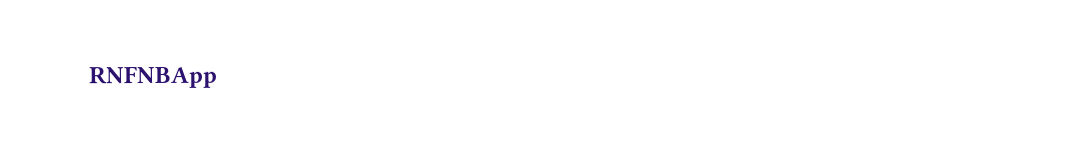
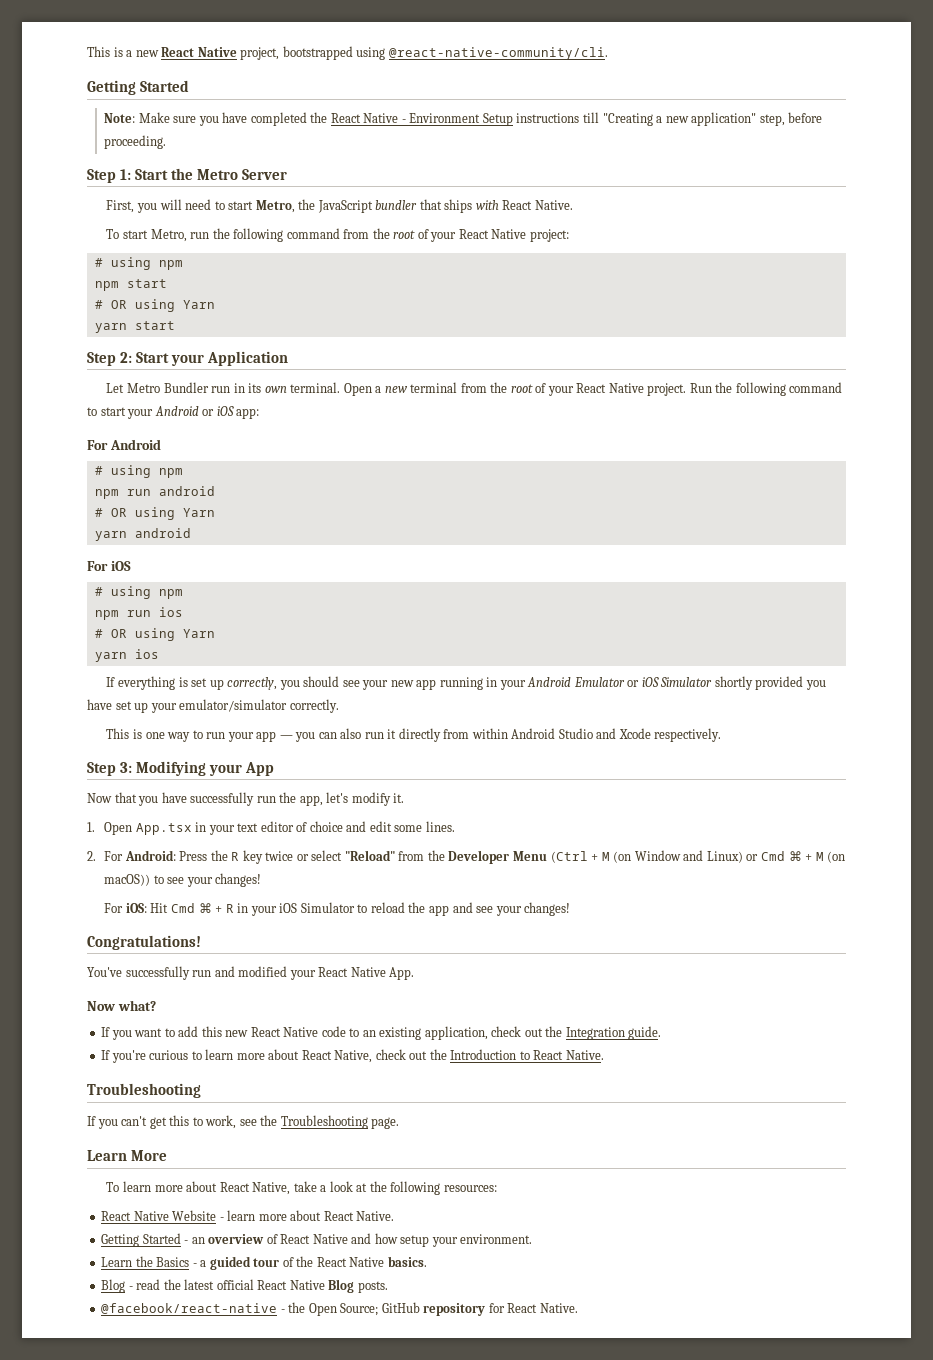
- RNFNBApp
+ This is a new React Native project, bootstrapped using @react-native-community/cli.
+ Getting Started
+ Note: Make sure you have completed the React Native - Environment Setup instructions till "Creating a new application" step, before proceeding.
+ Step 1: Start the Metro Server
+ First, you will need to start Metro, the JavaScript bundler that ships with React Native.
+ To start Metro, run the following command from the root of your React Native project:
+ # using npm
+ npm start
+ # OR using Yarn
+ yarn start
+ Step 2: Start your Application
+ Let Metro Bundler run in its own terminal. Open a new terminal from the root of your React Native project. Run the following command to start your Android or iOS app:
+ For Android
+ # using npm
+ npm run android
+ # OR using Yarn
+ yarn android
+ For iOS
+ # using npm
+ npm run ios
+ # OR using Yarn
+ yarn ios
+ If everything is set up correctly, you should see your new app running in your Android Emulator or iOS Simulator shortly provided you have set up your emulator/simulator correctly.
+ This is one way to run your app — you can also run it directly from within Android Studio and Xcode respectively.
+ Step 3: Modifying your App
+ Now that you have successfully run the app, let's modify it.
+ 1. Open App.tsx in your text editor of choice and edit some lines.
+ 2. For Android: Press the R key twice or select "Reload" from the Developer Menu (Ctrl + M (on Window and Linux) or Cmd ⌘ + M (on macOS)) to see your changes!
+ For iOS: Hit Cmd ⌘ + R in your iOS Simulator to reload the app and see your changes!
+ Congratulations!
+ You've successfully run and modified your React Native App.
+ Now what?
+ If you want to add this new React Native code to an existing application, check out the Integration guide.
+ If you're curious to learn more about React Native, check out the Introduction to React Native.
+ Troubleshooting
+ If you can't get this to work, see the Troubleshooting page.
+ Learn More
+ To learn more about React Native, take a look at the following resources:
+ React Native Website - learn more about React Native.
+ Getting Started - an overview of React Native and how setup your environment.
+ Learn the Basics - a guided tour of the React Native basics.
+ Blog - read the latest official React Native Blog posts.
+ @facebook/react-native - the Open Source; GitHub repository for React Native.

